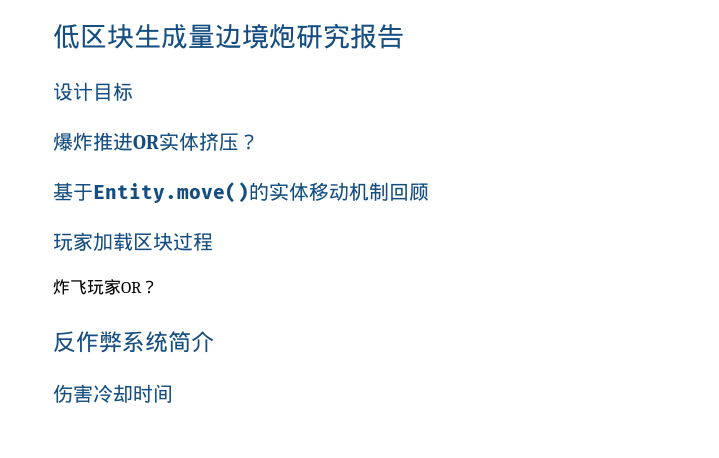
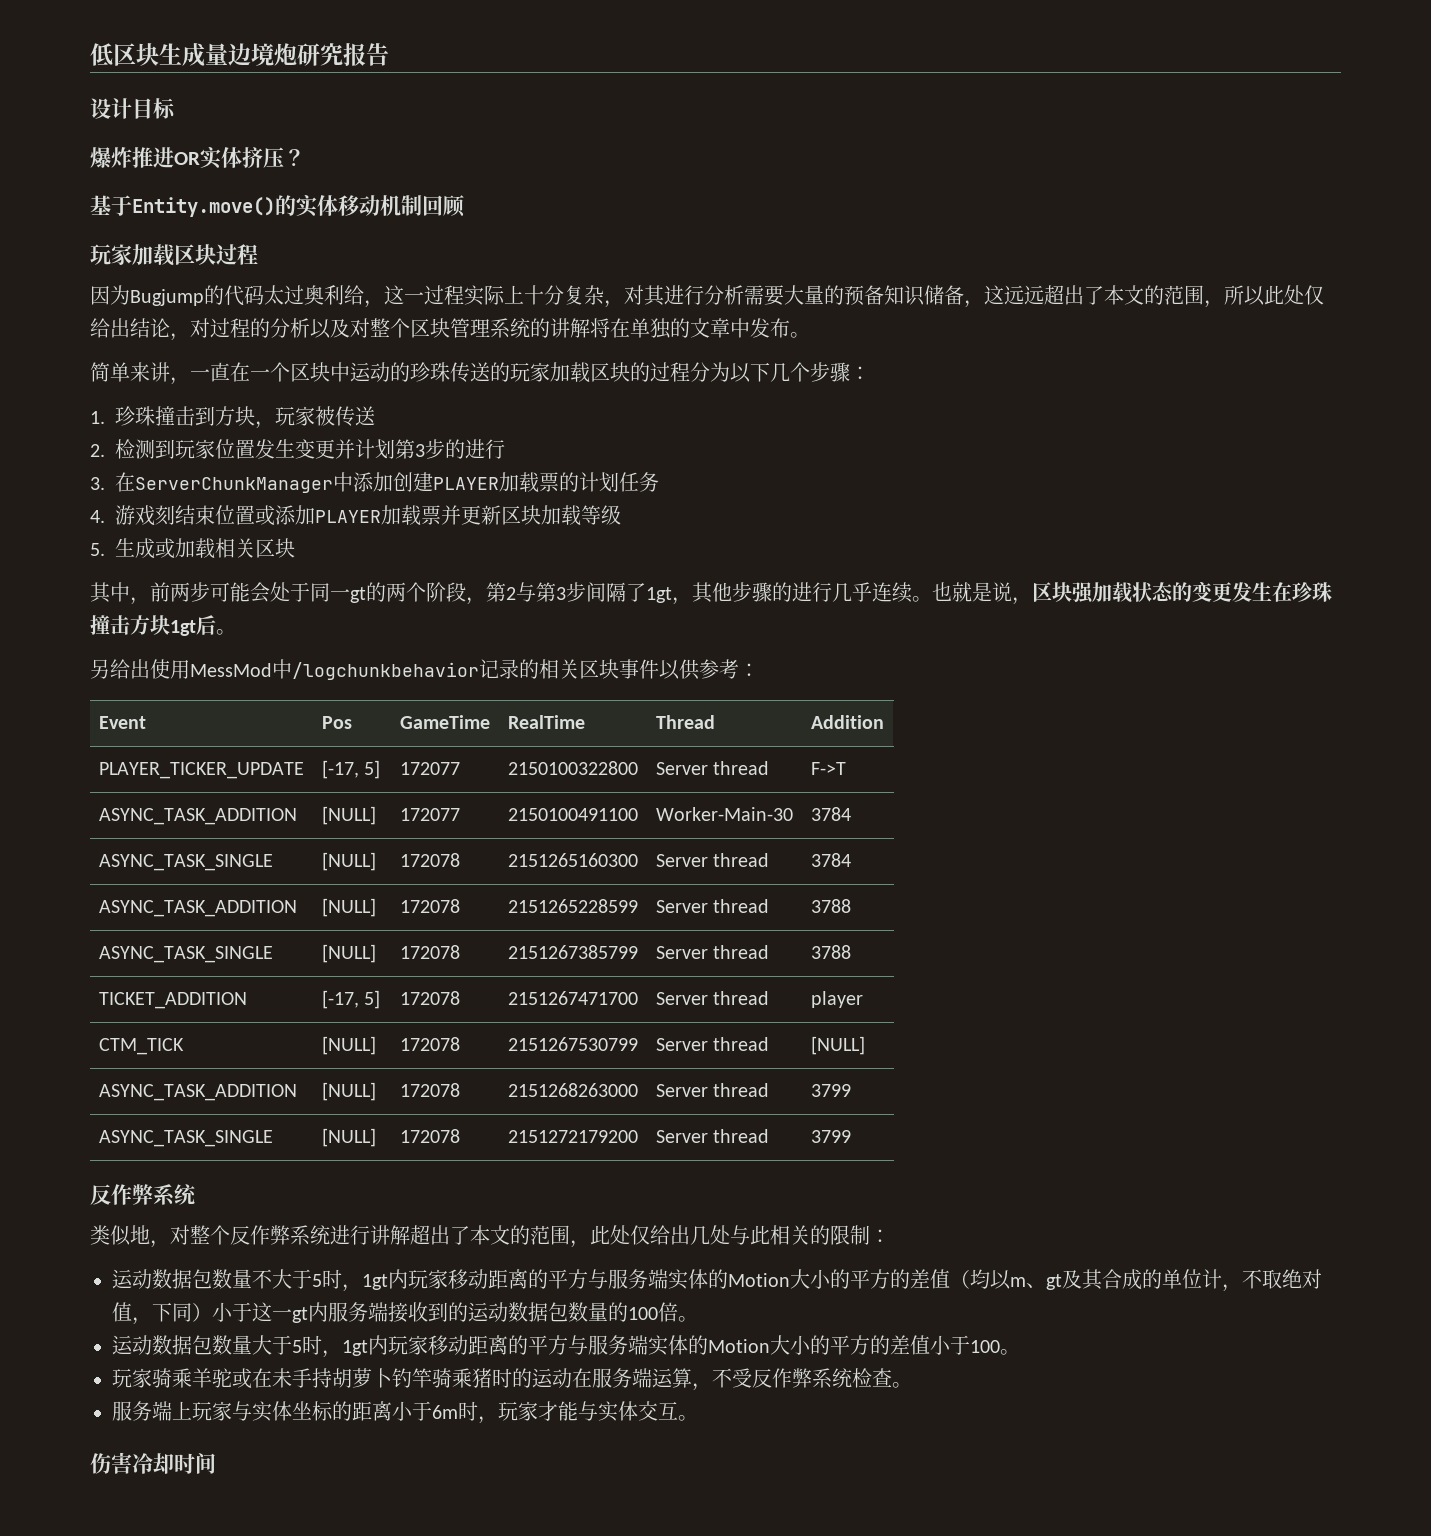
- 炸飞玩家OR？
- 反作弊系统简介
+ 因为Bugjump的代码太过奥利给，这一过程实际上十分复杂，对其进行分析需要大量的预备知识储备，这远远超出了本文的范围，所以此处仅给出结论，对过程的分析以及对整个区块管理系统的讲解将在单独的文章中发布。
+ 简单来讲，一直在一个区块中运动的珍珠传送的玩家加载区块的过程分为以下几个步骤：
+ 1.珍珠撞击到方块，玩家被传送
+ 2.检测到玩家位置发生变更并计划第3步的进行
+ 3.在ServerChunkManager中添加创建PLAYER加载票的计划任务
+ 4.游戏刻结束位置或添加PLAYER加载票并更新区块加载等级
+ 5.生成或加载相关区块
+ 其中，前两步可能会处于同一gt的两个阶段，第2与第3步间隔了1gt，其他步骤的进行几乎连续。也就是说，区块强加载状态的变更发生在珍珠撞击方块1gt后。
+ 另给出使用MessMod中/logchunkbehavior记录的相关区块事件以供参考：
+ Event | Pos | GameTime | RealTime | Thread | Addition
+ PLAYER_TICKER_UPDATE | [-17, 5] | 172077 | 2150100322800 | Server thread | F->T
+ ASYNC_TASK_ADDITION | [NULL] | 172077 | 2150100491100 | Worker-Main-30 | 3784
+ ASYNC_TASK_SINGLE | [NULL] | 172078 | 2151265160300 | Server thread | 3784
+ ASYNC_TASK_ADDITION | [NULL] | 172078 | 2151265228599 | Server thread | 3788
+ ASYNC_TASK_SINGLE | [NULL] | 172078 | 2151267385799 | Server thread | 3788
+ TICKET_ADDITION | [-17, 5] | 172078 | 2151267471700 | Server thread | player
+ CTM_TICK | [NULL] | 172078 | 2151267530799 | Server thread | [NULL]
+ ASYNC_TASK_ADDITION | [NULL] | 172078 | 2151268263000 | Server thread | 3799
+ ASYNC_TASK_SINGLE | [NULL] | 172078 | 2151272179200 | Server thread | 3799
+ 反作弊系统
+ 类似地，对整个反作弊系统进行讲解超出了本文的范围，此处仅给出几处与此相关的限制：
+ 运动数据包数量不大于5时，1gt内玩家移动距离的平方与服务端实体的Motion大小的平方的差值（均以m、gt及其合成的单位计，不取绝对值，下同）小于这一gt内服务端接收到的运动数据包数量的100倍。
+ 运动数据包数量大于5时，1gt内玩家移动距离的平方与服务端实体的Motion大小的平方的差值小于100。
+ 玩家骑乘羊驼或在未手持胡萝卜钓竿骑乘猪时的运动在服务端运算，不受反作弊系统检查。
+ 服务端上玩家与实体坐标的距离小于6m时，玩家才能与实体交互。

